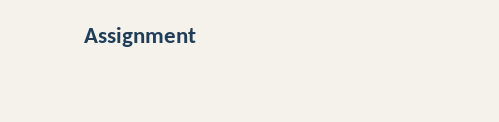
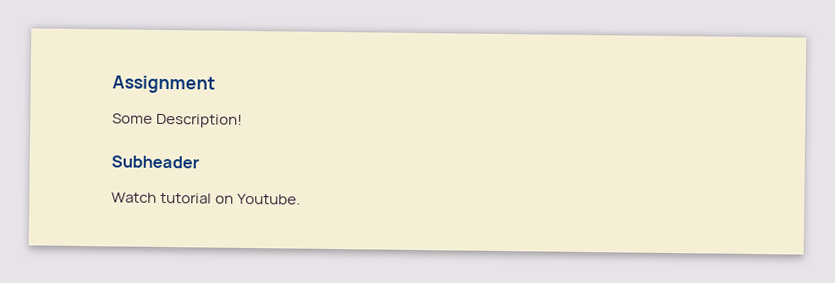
+ Some Description!
+ Subheader
+ Watch tutorial on Youtube.

